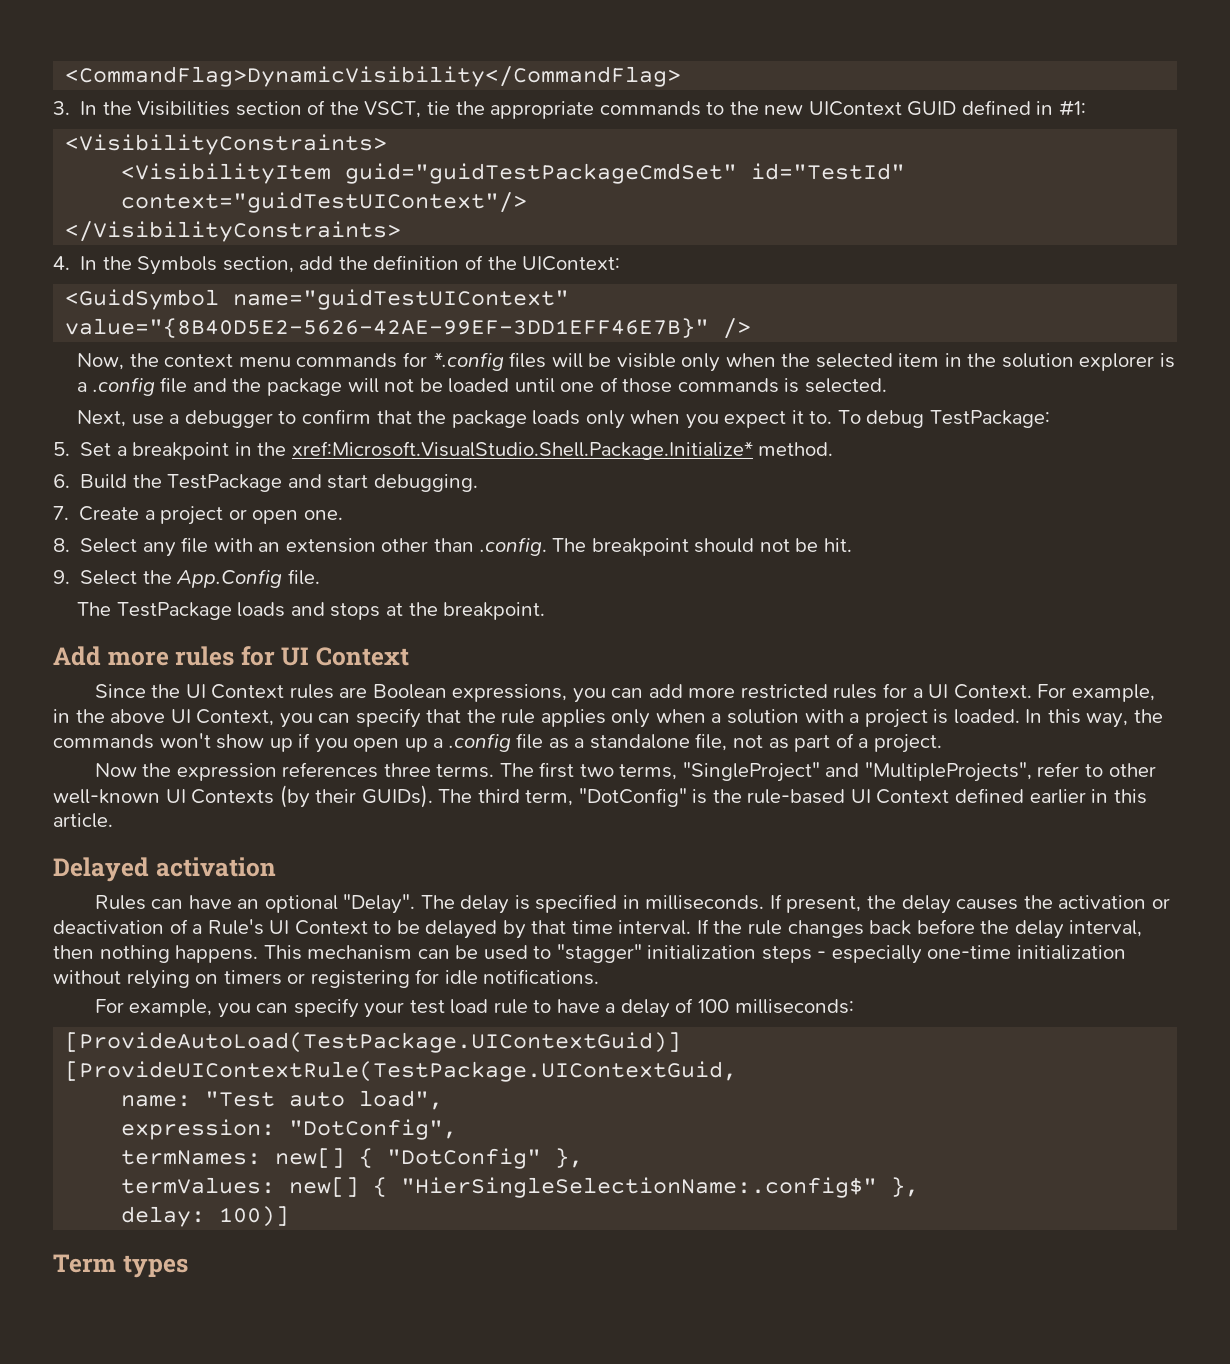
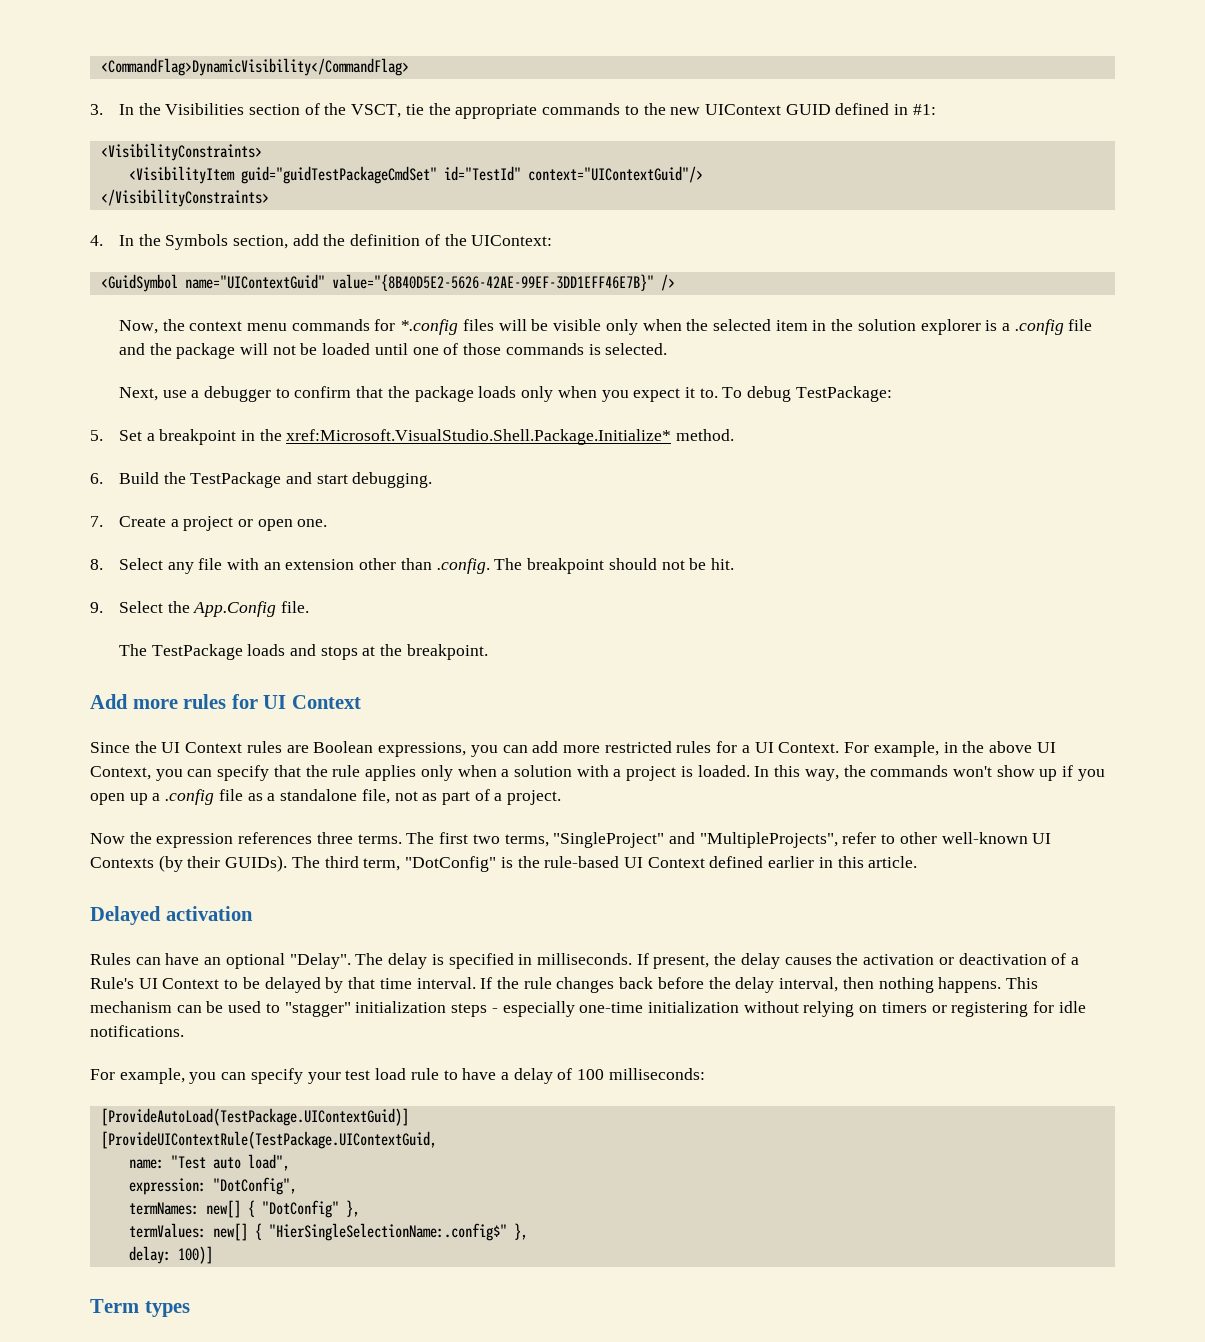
- <VisibilityItem guid="guidTestPackageCmdSet" id="TestId" context="guidTestUIContext"/>
+ <VisibilityItem guid="guidTestPackageCmdSet" id="TestId" context="UIContextGuid"/>
- <GuidSymbol name="guidTestUIContext" value="{8B40D5E2-5626-42AE-99EF-3DD1EFF46E7B}" />
+ <GuidSymbol name="UIContextGuid" value="{8B40D5E2-5626-42AE-99EF-3DD1EFF46E7B}" />

